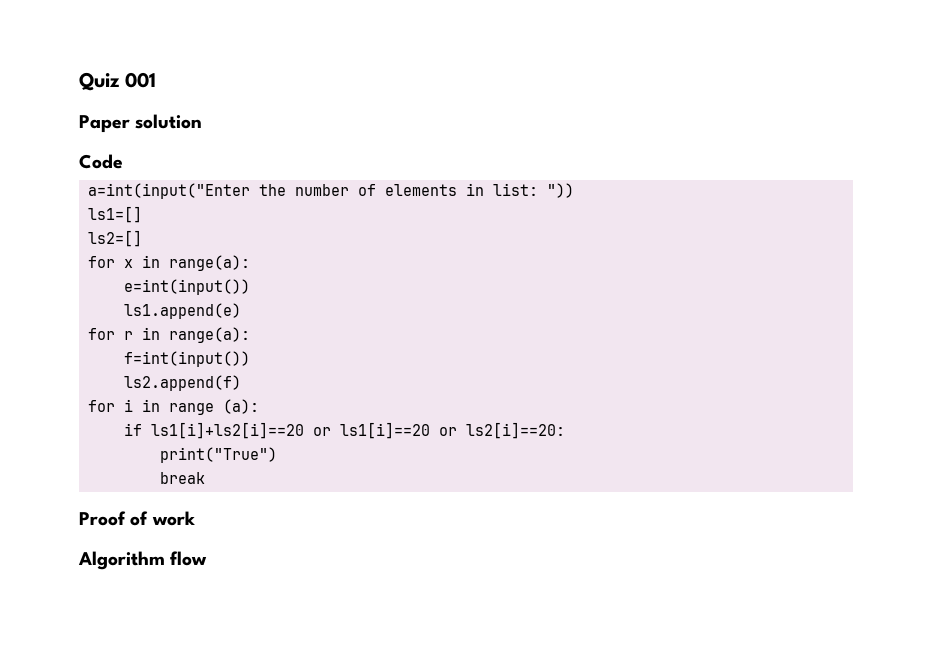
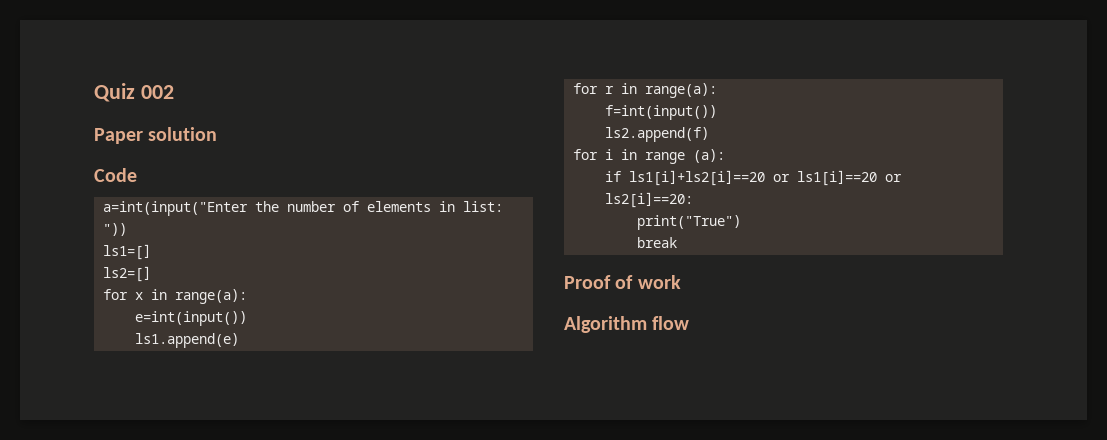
- Quiz 001
+ Quiz 002

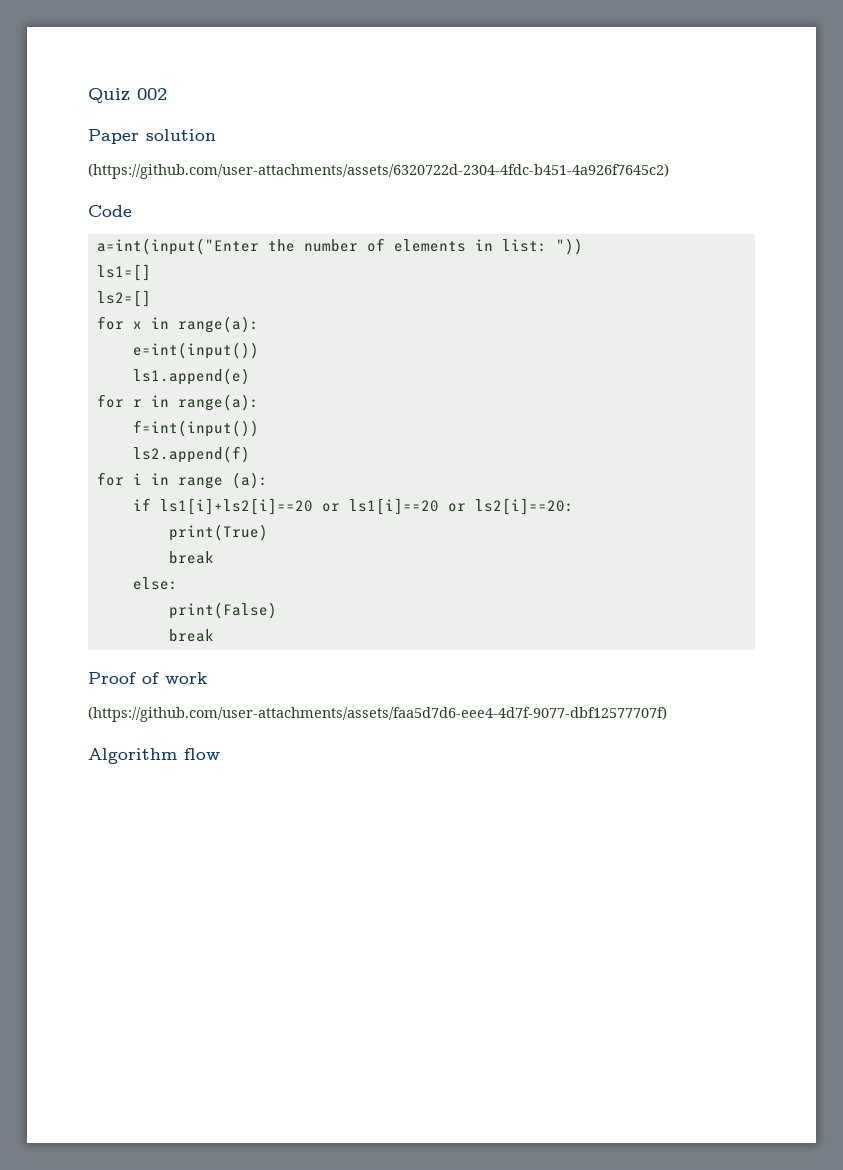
+ (https://github.com/user-attachments/assets/6320722d-2304-4fdc-b451-4a926f7645c2)
- print("True")
+ print(True)
+ break
+ else:
+ print(False)
+ (https://github.com/user-attachments/assets/faa5d7d6-eee4-4d7f-9077-dbf12577707f)

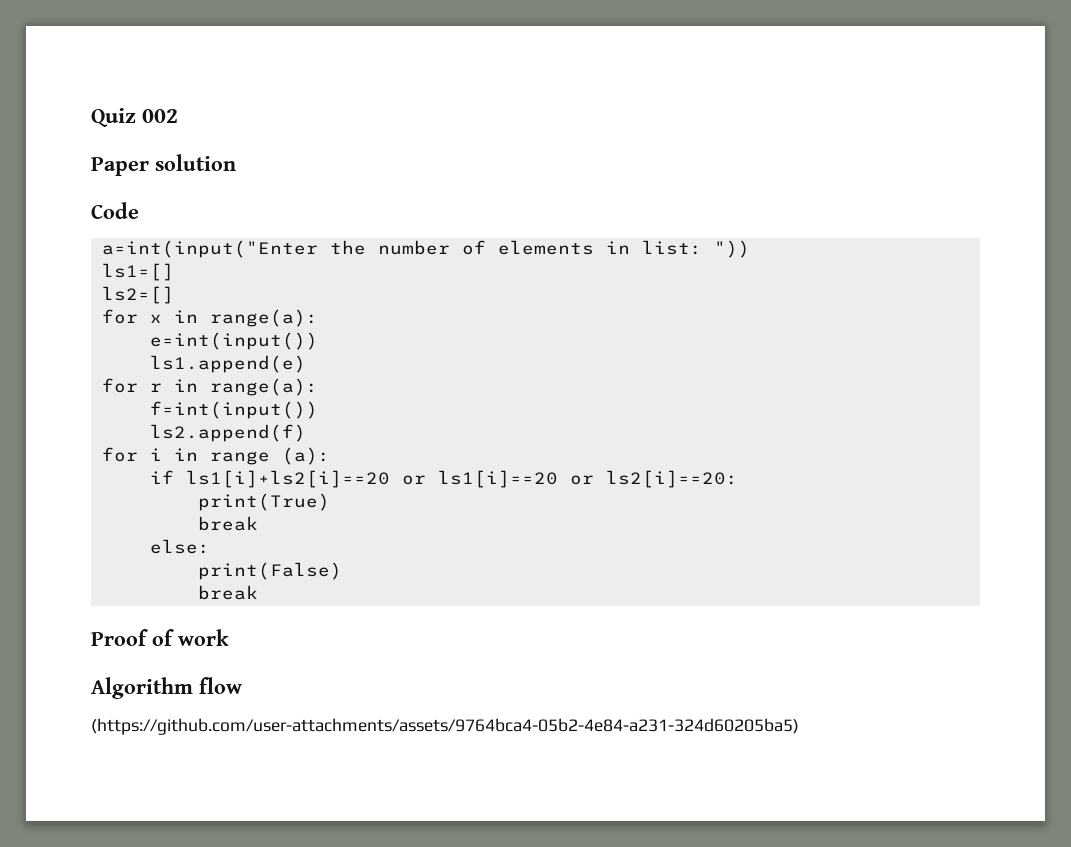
- (https://github.com/user-attachments/assets/6320722d-2304-4fdc-b451-4a926f7645c2)
- (https://github.com/user-attachments/assets/faa5d7d6-eee4-4d7f-9077-dbf12577707f)
+ (https://github.com/user-attachments/assets/9764bca4-05b2-4e84-a231-324d60205ba5)

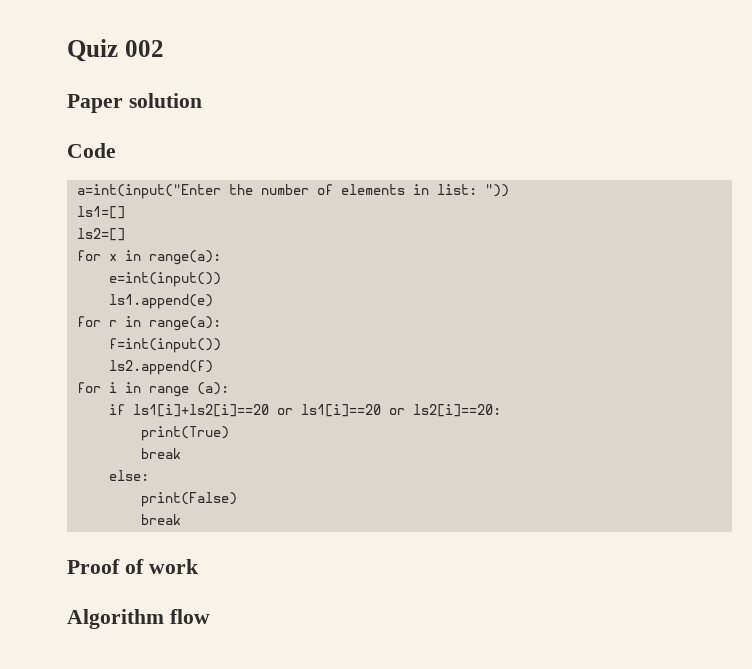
- (https://github.com/user-attachments/assets/9764bca4-05b2-4e84-a231-324d60205ba5)

